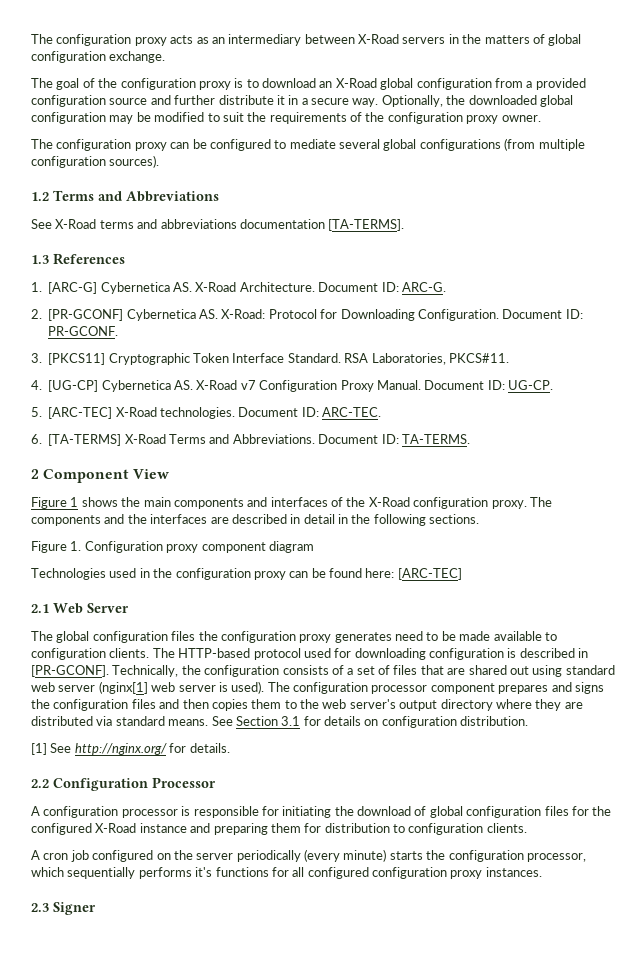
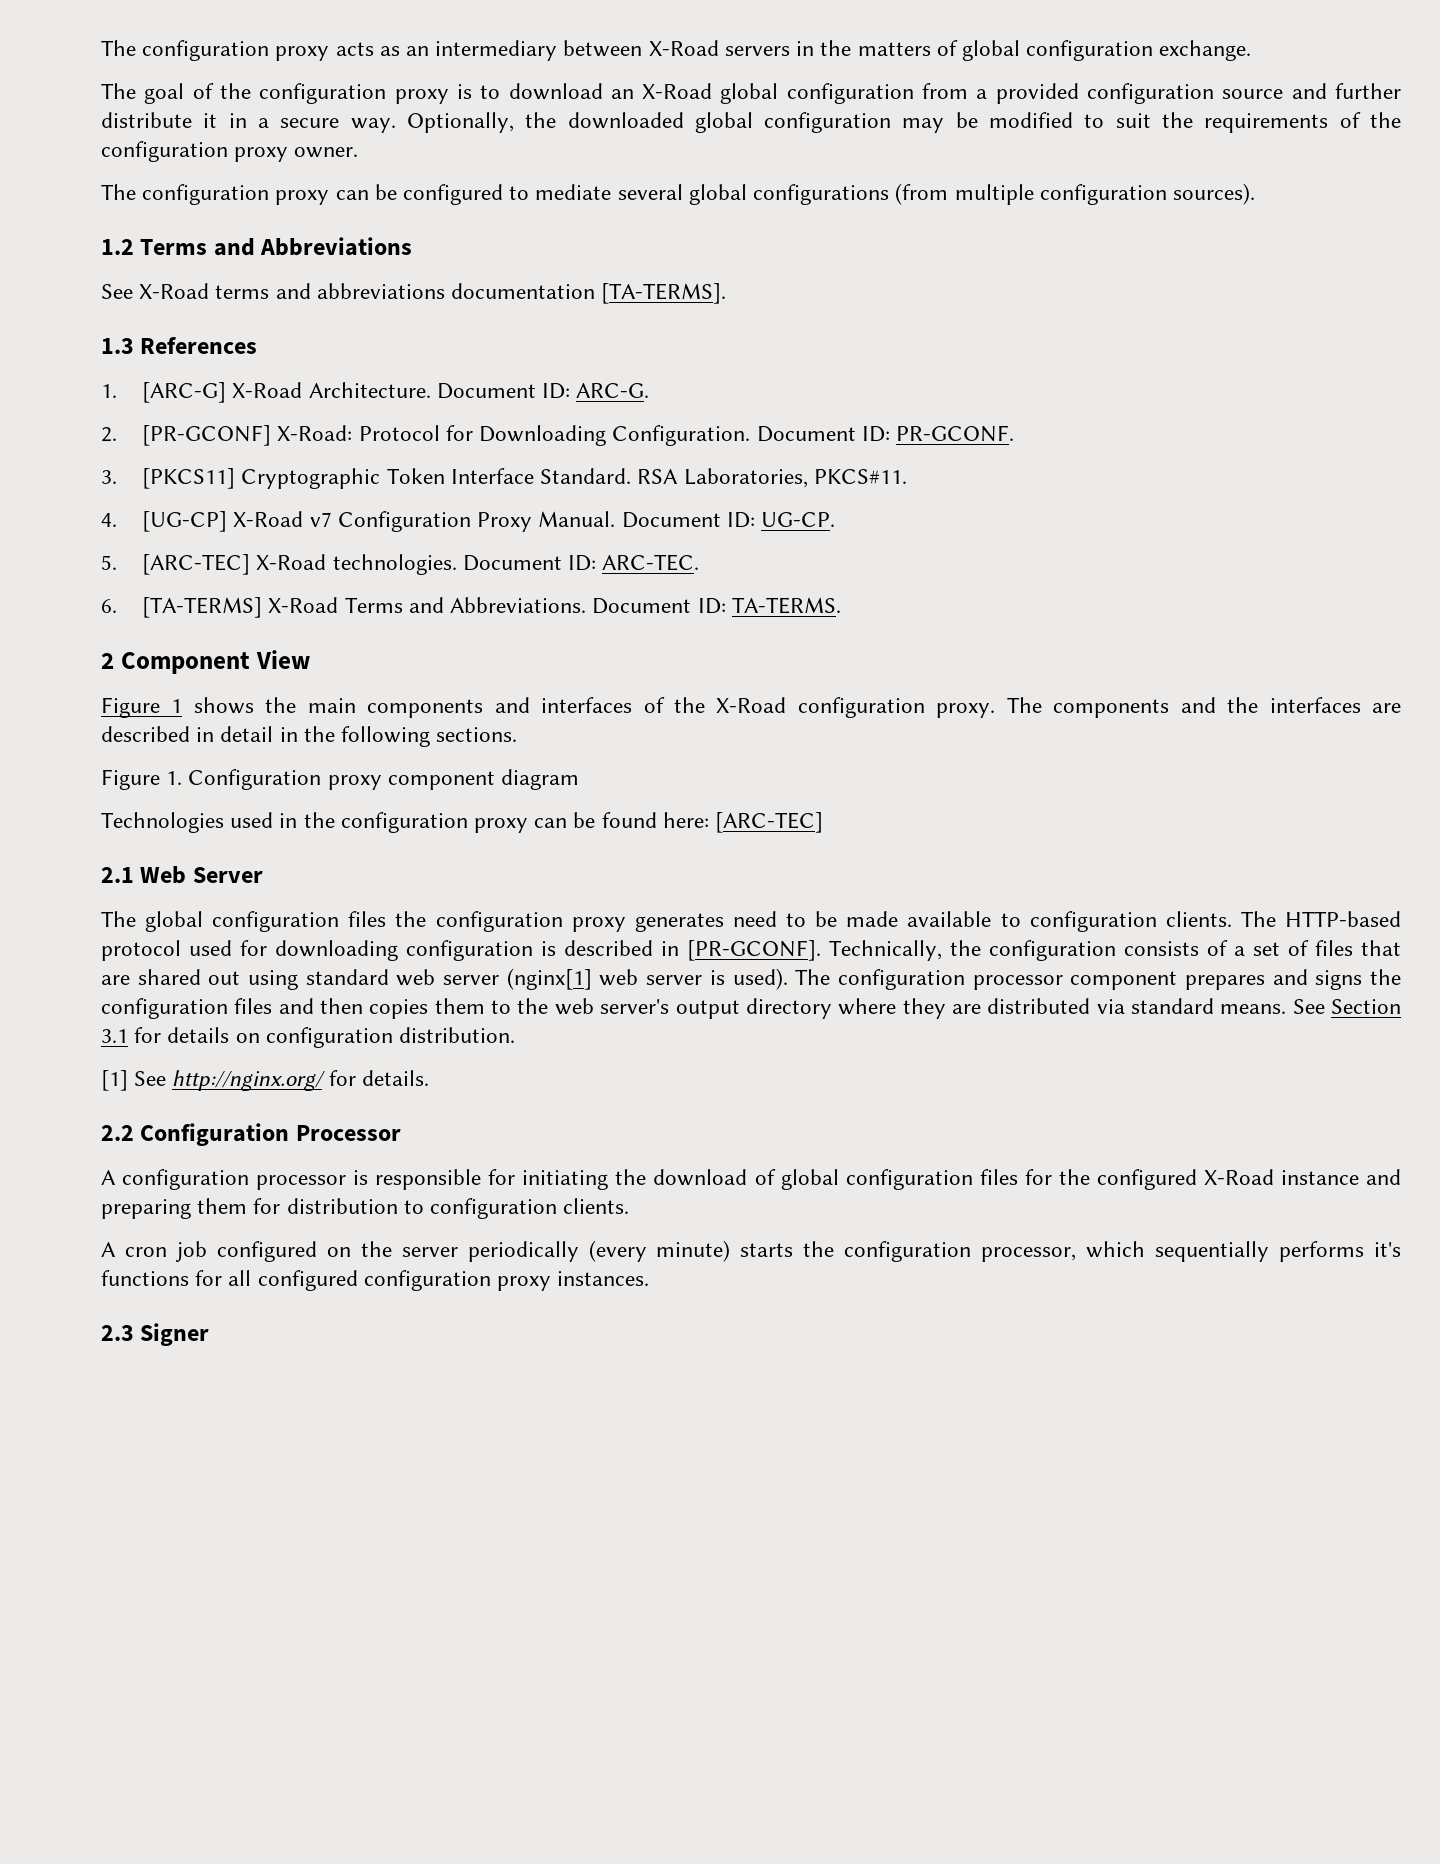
- 1. [ARC-G] Cybernetica AS. X-Road Architecture.
+ 1. [ARC-G] X-Road Architecture.
- 2. [PR-GCONF] Cybernetica AS. X-Road: Protocol for Downloading Configuration.
+ 2. [PR-GCONF] X-Road: Protocol for Downloading Configuration.
- 4. [UG-CP] Cybernetica AS. X-Road v7 Configuration Proxy Manual.
+ 4. [UG-CP] X-Road v7 Configuration Proxy Manual.

